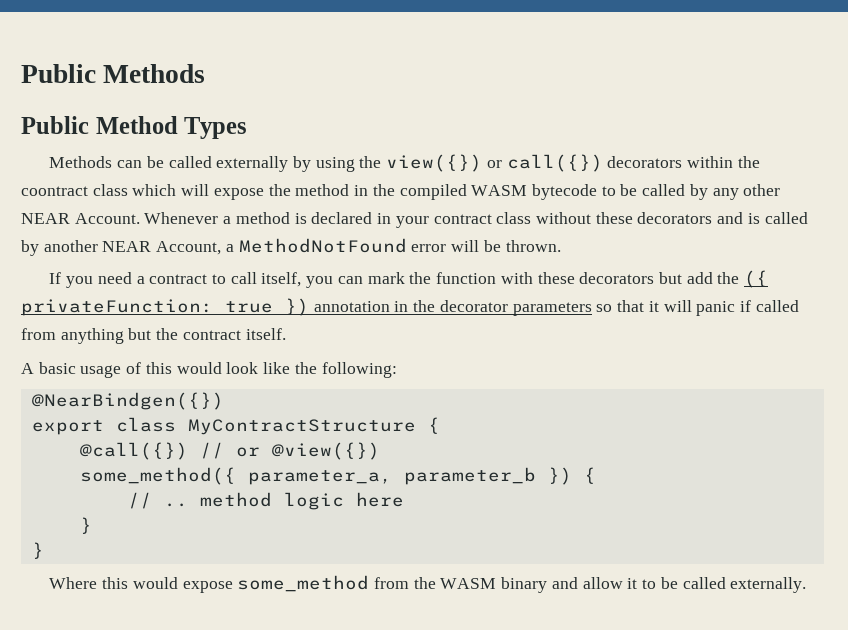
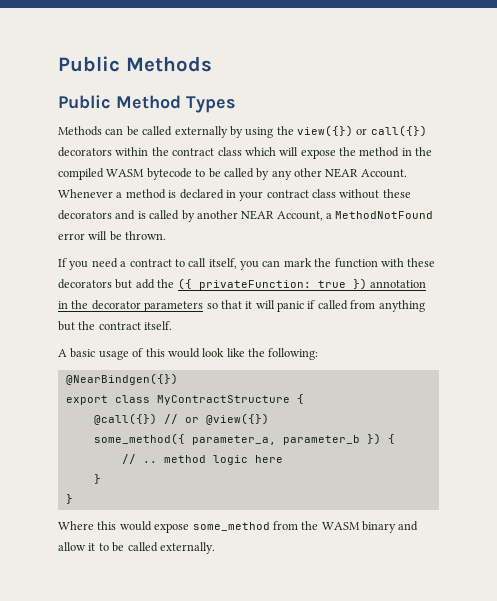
- Methods can be called externally by using the view({}) or call({}) decorators within the coontract class which will expose the method in the compiled WASM bytecode to be called by any other NEAR Account.
+ Methods can be called externally by using the view({}) or call({}) decorators within the contract class which will expose the method in the compiled WASM bytecode to be called by any other NEAR Account.

